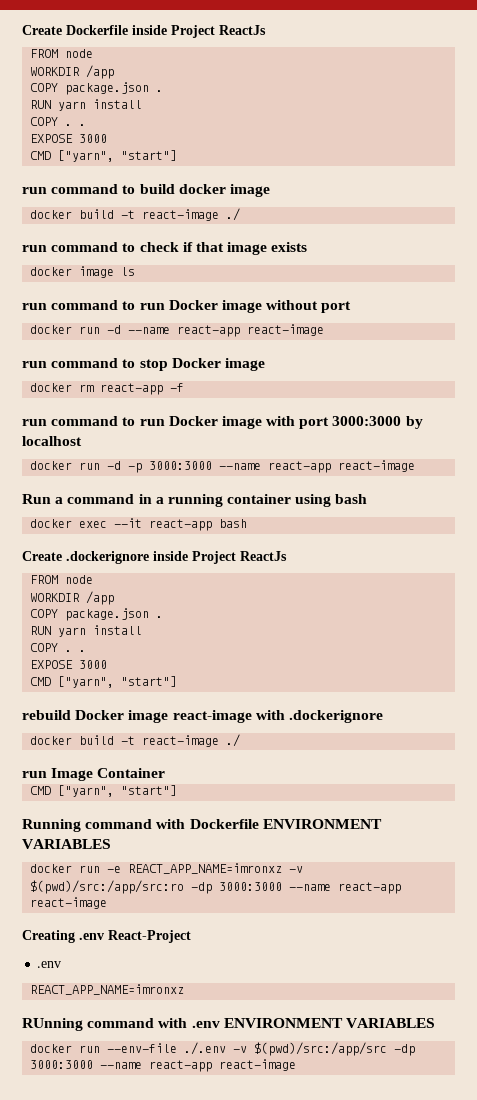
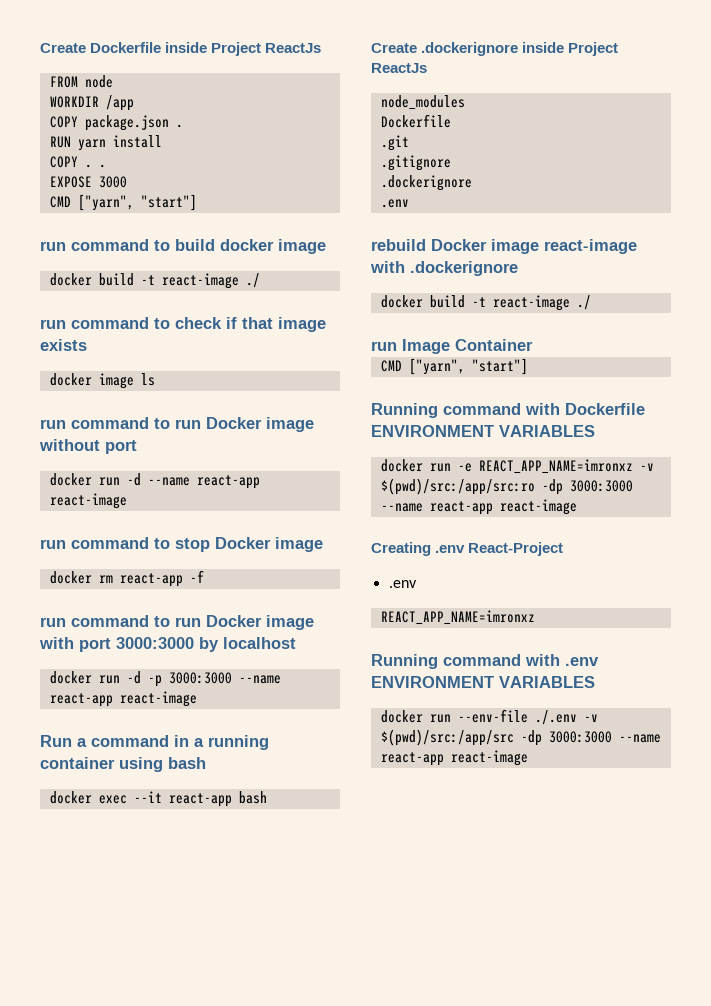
  Create .dockerignore inside Project ReactJs
- FROM node
- WORKDIR /app
- COPY package.json .
- RUN yarn install
- COPY . .
- EXPOSE 3000
- CMD ["yarn", "start"]
+ node_modules
+ Dockerfile
+ .git
+ .gitignore
+ .dockerignore
+ .env
- RUnning command with .env ENVIRONMENT VARIABLES
+ Running command with .env ENVIRONMENT VARIABLES

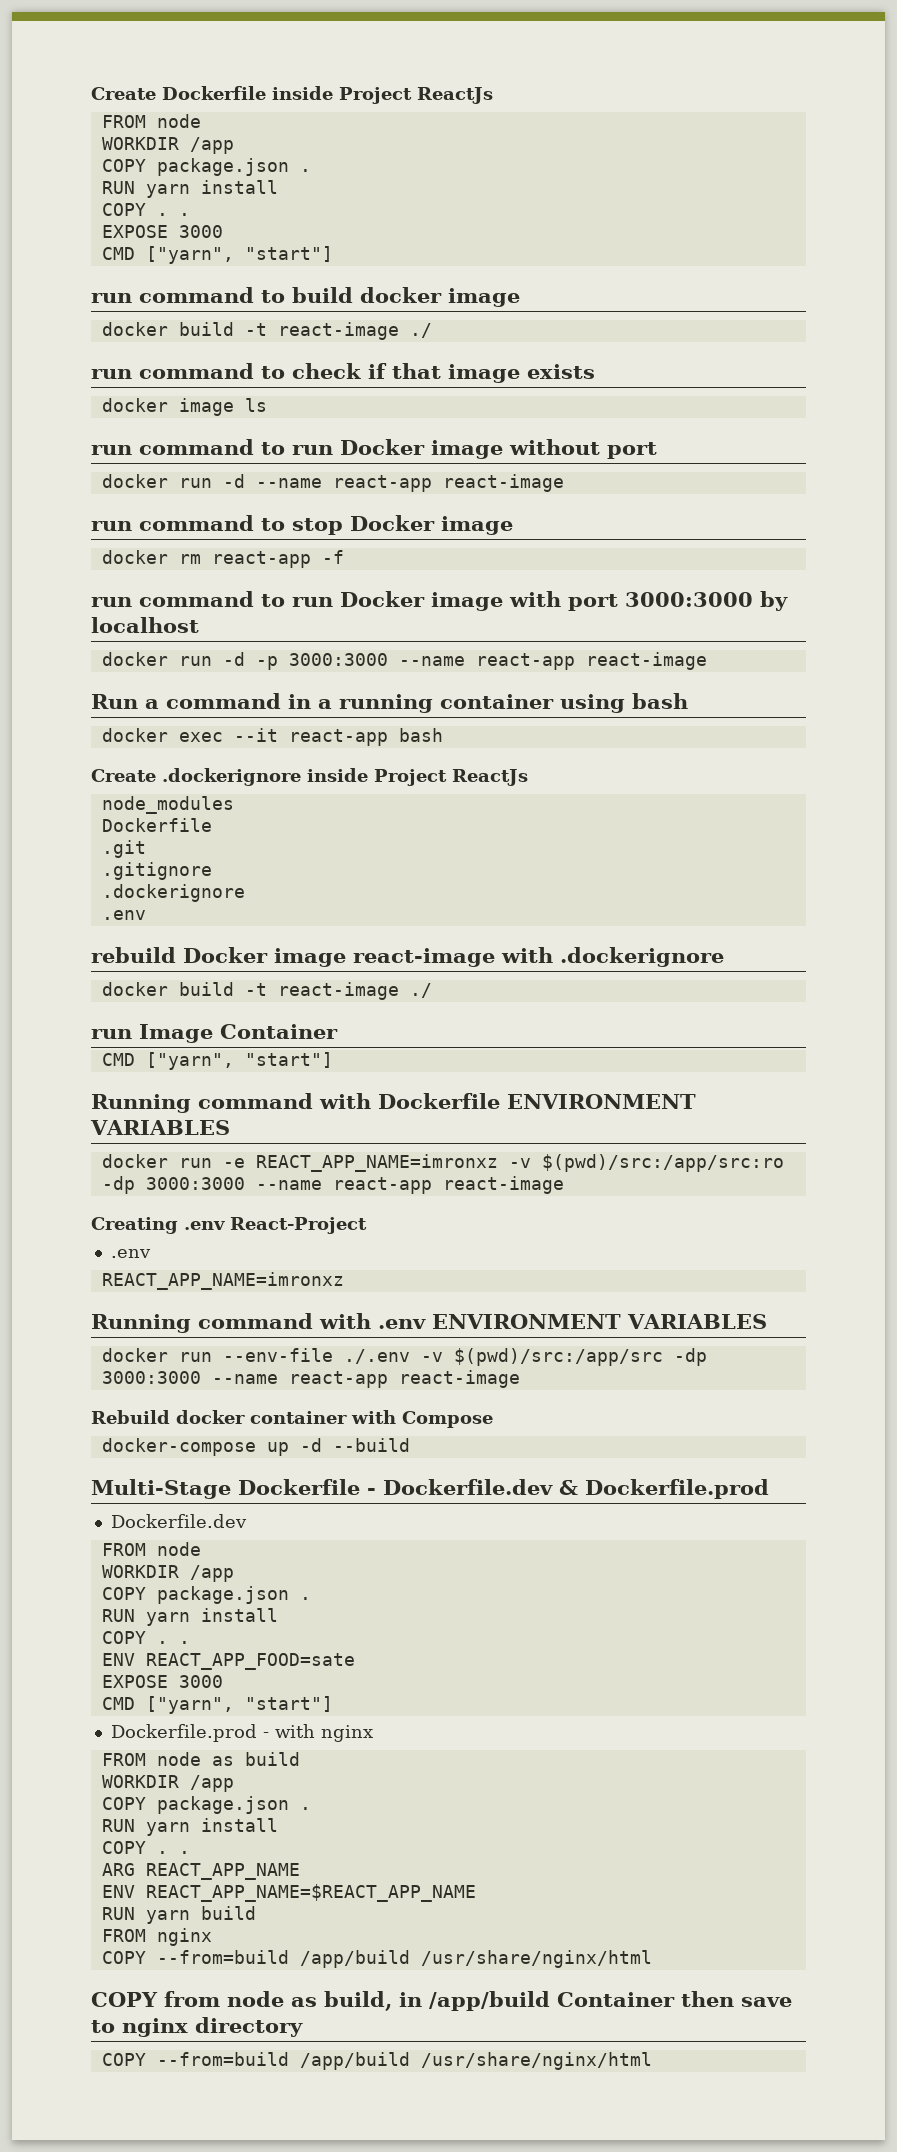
+ Rebuild docker container with Compose
+ docker-compose up -d --build
+ Multi-Stage Dockerfile - Dockerfile.dev & Dockerfile.prod
+ Dockerfile.dev
+ FROM node
+ WORKDIR /app
+ COPY package.json .
+ RUN yarn install
+ COPY . .
+ ENV REACT_APP_FOOD=sate
+ EXPOSE 3000
+ CMD ["yarn", "start"]
+ Dockerfile.prod - with nginx
+ FROM node as build
+ WORKDIR /app
+ COPY package.json .
+ RUN yarn install
+ COPY . .
+ ARG REACT_APP_NAME
+ ENV REACT_APP_NAME=$REACT_APP_NAME
+ RUN yarn build
+ FROM nginx
+ COPY --from=build /app/build /usr/share/nginx/html
+ COPY from node as build, in /app/build Container then save to nginx directory
+ COPY --from=build /app/build /usr/share/nginx/html

